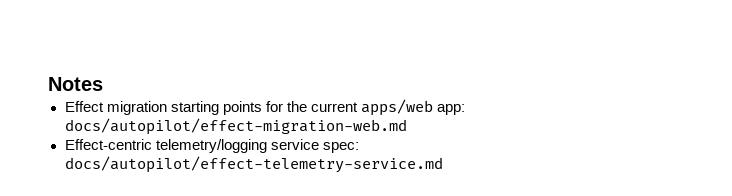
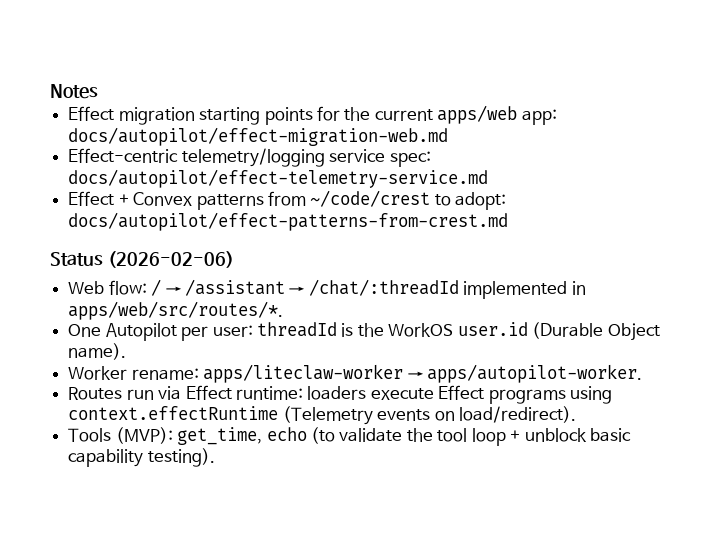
+ Effect + Convex patterns from ~/code/crest to adopt: docs/autopilot/effect-patterns-from-crest.md
+ Status (2026-02-06)
+ Web flow: / → /assistant → /chat/:threadId implemented in apps/web/src/routes/*.
+ One Autopilot per user: threadId is the WorkOS user.id (Durable Object name).
+ Worker rename: apps/liteclaw-worker → apps/autopilot-worker.
+ Routes run via Effect runtime: loaders execute Effect programs using context.effectRuntime (Telemetry events on load/redirect).
+ Tools (MVP): get_time, echo (to validate the tool loop + unblock basic capability testing).

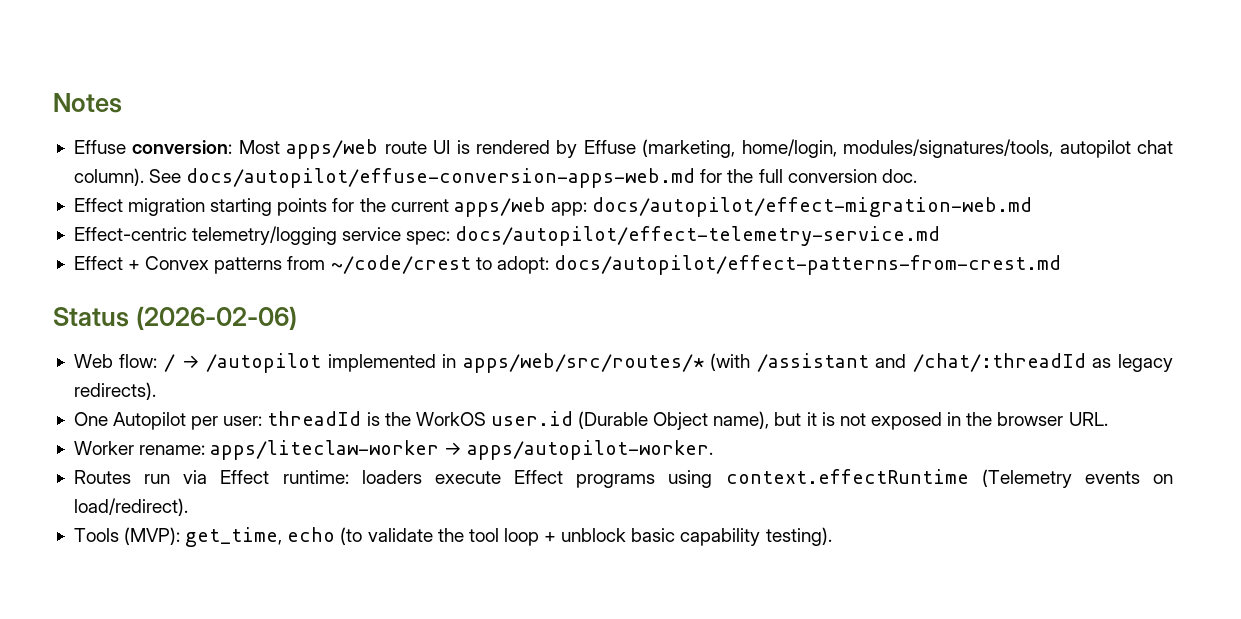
+ Effuse conversion: Most apps/web route UI is rendered by Effuse (marketing, home/login, modules/signatures/tools, autopilot chat column). See docs/autopilot/effuse-conversion-apps-web.md for the full conversion doc.
- Web flow: / → /assistant → /chat/:threadId implemented in apps/web/src/routes/*.
+ Web flow: / → /autopilot implemented in apps/web/src/routes/* (with /assistant and /chat/:threadId as legacy redirects).
- One Autopilot per user: threadId is the WorkOS user.id (Durable Object name).
+ One Autopilot per user: threadId is the WorkOS user.id (Durable Object name), but it is not exposed in the browser URL.

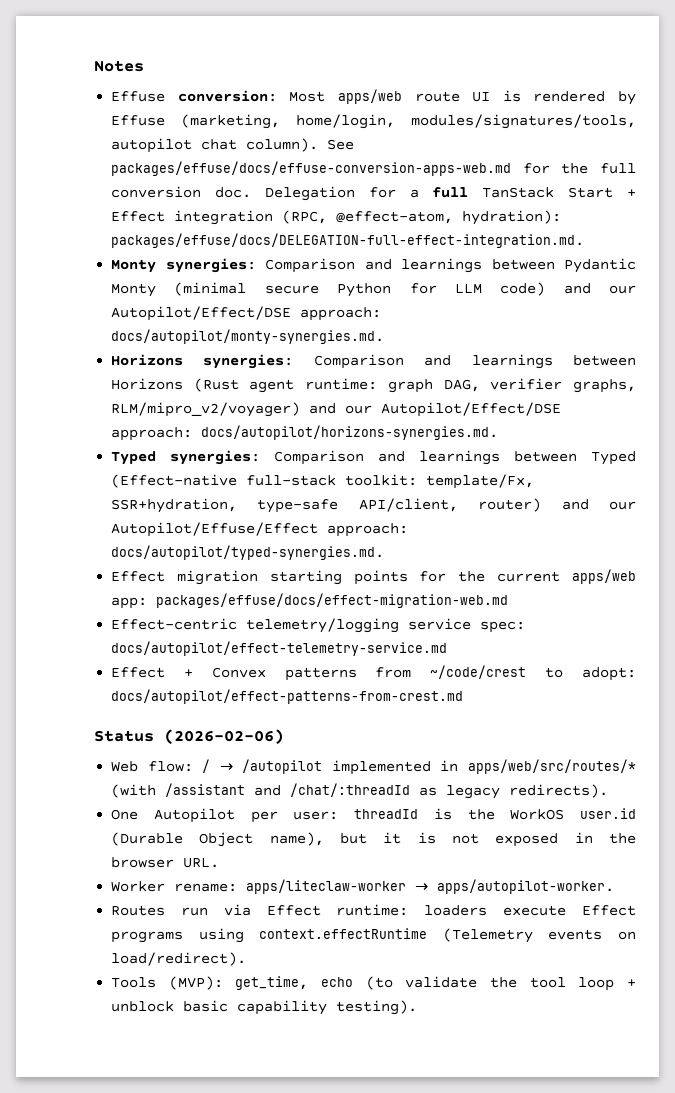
- See docs/autopilot/effuse-conversion-apps-web.md for the full conversion doc.
+ See packages/effuse/docs/effuse-conversion-apps-web.md for the full conversion doc. Delegation for a full TanStack Start + Effect integration (RPC, @effect-atom, hydration): packages/effuse/docs/DELEGATION-full-effect-integration.md.
+ Monty synergies: Comparison and learnings between Pydantic Monty (minimal secure Python for LLM code) and our Autopilot/Effect/DSE approach: docs/autopilot/monty-synergies.md.
+ Horizons synergies: Comparison and learnings between Horizons (Rust agent runtime: graph DAG, verifier graphs, RLM/mipro_v2/voyager) and our Autopilot/Effect/DSE approach: docs/autopilot/horizons-synergies.md.
+ Typed synergies: Comparison and learnings between Typed (Effect-native full-stack toolkit: template/Fx, SSR+hydration, type-safe API/client, router) and our Autopilot/Effuse/Effect approach: docs/autopilot/typed-synergies.md.
- Effect migration starting points for the current apps/web app: docs/autopilot/effect-migration-web.md
+ Effect migration starting points for the current apps/web app: packages/effuse/docs/effect-migration-web.md

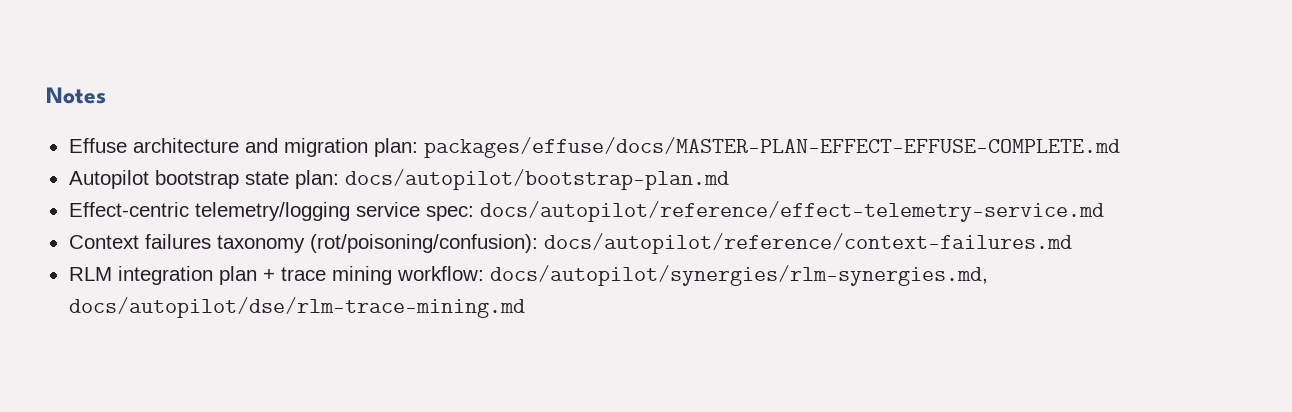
- Effuse conversion: Most apps/web route UI is rendered by Effuse (marketing, home/login, modules/signatures/tools, autopilot chat column). See packages/effuse/docs/effuse-conversion-apps-web.md for the full conversion doc. Delegation for a full TanStack Start + Effect integration (RPC, @effect-atom, hydration): packages/effuse/docs/DELEGATION-full-effect-integration.md.
- Monty synergies: Comparison and learnings between Pydantic Monty (minimal secure Python for LLM code) and our Autopilot/Effect/DSE approach: docs/autopilot/monty-synergies.md.
- Horizons synergies: Comparison and learnings between Horizons (Rust agent runtime: graph DAG, verifier graphs, RLM/mipro_v2/voyager) and our Autopilot/Effect/DSE approach: docs/autopilot/horizons-synergies.md.
- Typed synergies: Comparison and learnings between Typed (Effect-native full-stack toolkit: template/Fx, SSR+hydration, type-safe API/client, router) and our Autopilot/Effuse/Effect approach: docs/autopilot/typed-synergies.md.
- Effect migration starting points for the current apps/web app: packages/effuse/docs/effect-migration-web.md
- Effect-centric telemetry/logging service spec: docs/autopilot/effect-telemetry-service.md
- Effect + Convex patterns from ~/code/crest to adopt: docs/autopilot/effect-patterns-from-crest.md
- Status (2026-02-06)
- Web flow: / → /autopilot implemented in apps/web/src/routes/* (with /assistant and /chat/:threadId as legacy redirects).
- One Autopilot per user: threadId is the WorkOS user.id (Durable Object name), but it is not exposed in the browser URL.
- Worker rename: apps/liteclaw-worker → apps/autopilot-worker.
- Routes run via Effect runtime: loaders execute Effect programs using context.effectRuntime (Telemetry events on load/redirect).
- Tools (MVP): get_time, echo (to validate the tool loop + unblock basic capability testing).
+ Effuse architecture and migration plan: packages/effuse/docs/MASTER-PLAN-EFFECT-EFFUSE-COMPLETE.md
+ Autopilot bootstrap state plan: docs/autopilot/bootstrap-plan.md
+ Effect-centric telemetry/logging service spec: docs/autopilot/reference/effect-telemetry-service.md
+ Context failures taxonomy (rot/poisoning/confusion): docs/autopilot/reference/context-failures.md
+ RLM integration plan + trace mining workflow: docs/autopilot/synergies/rlm-synergies.md, docs/autopilot/dse/rlm-trace-mining.md

